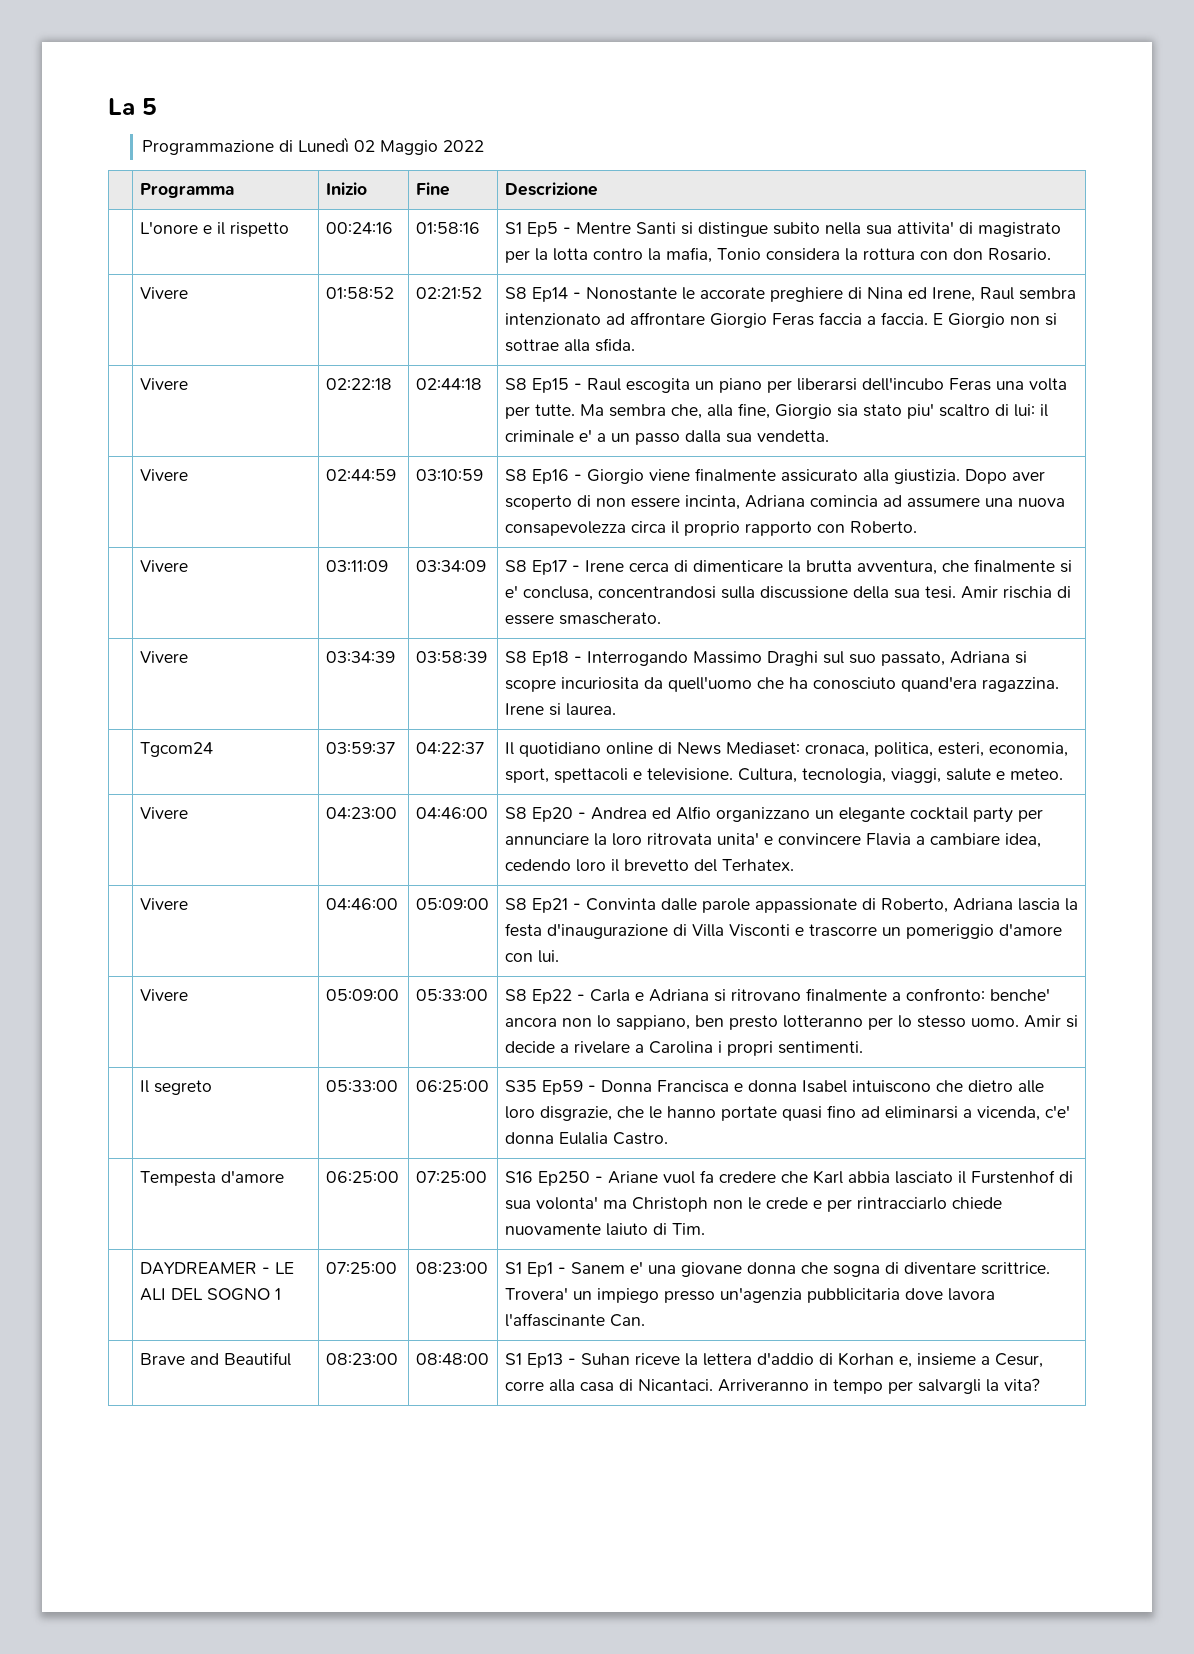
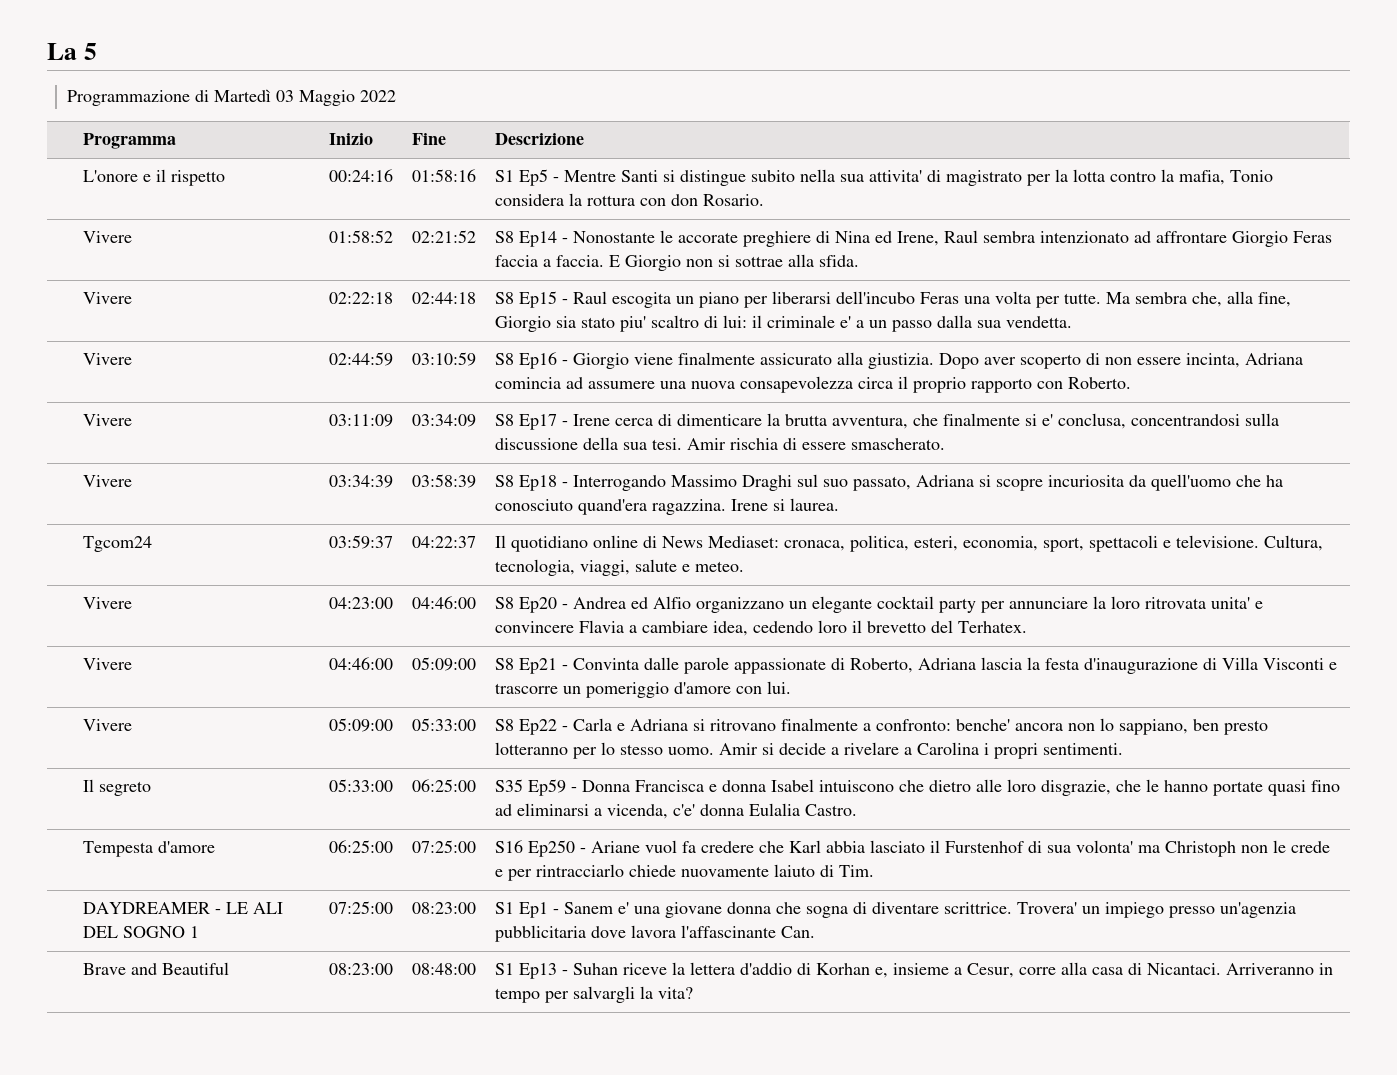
- Programmazione di Lunedì 02 Maggio 2022
+ Programmazione di Martedì 03 Maggio 2022

